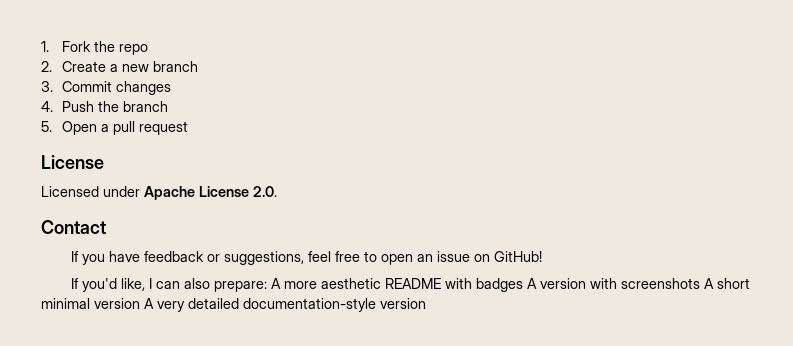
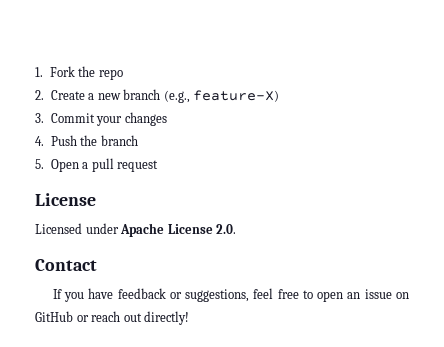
- 2. Create a new branch
+ 2. Create a new branch (e.g., feature-X)
- 3. Commit changes
+ 3. Commit your changes
- If you have feedback or suggestions, feel free to open an issue on GitHub!
- If you'd like, I can also prepare: A more aesthetic README with badges A version with screenshots A short minimal version A very detailed documentation-style version
+ If you have feedback or suggestions, feel free to open an issue on GitHub or reach out directly!

